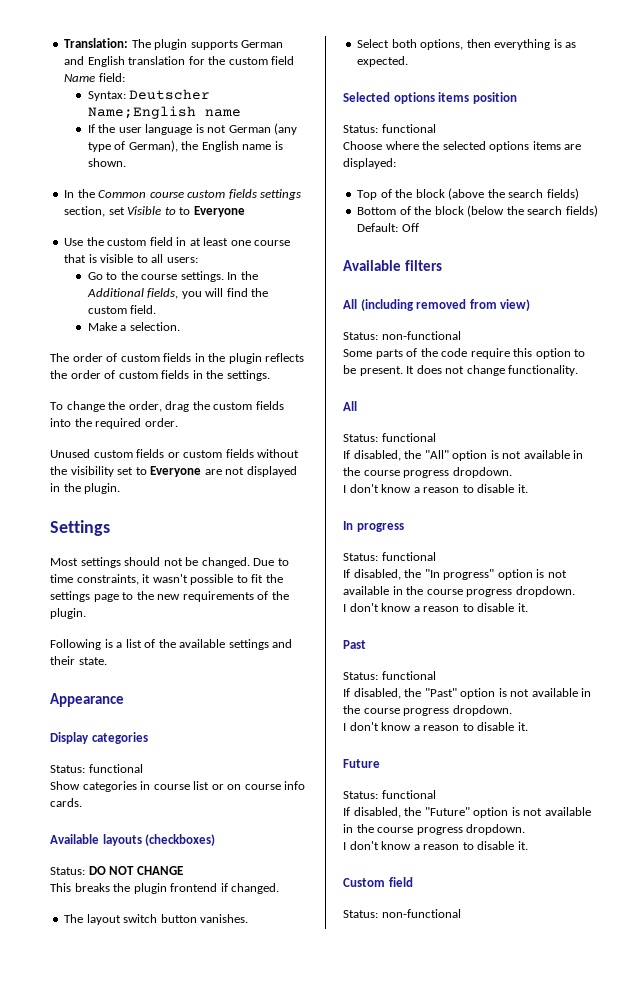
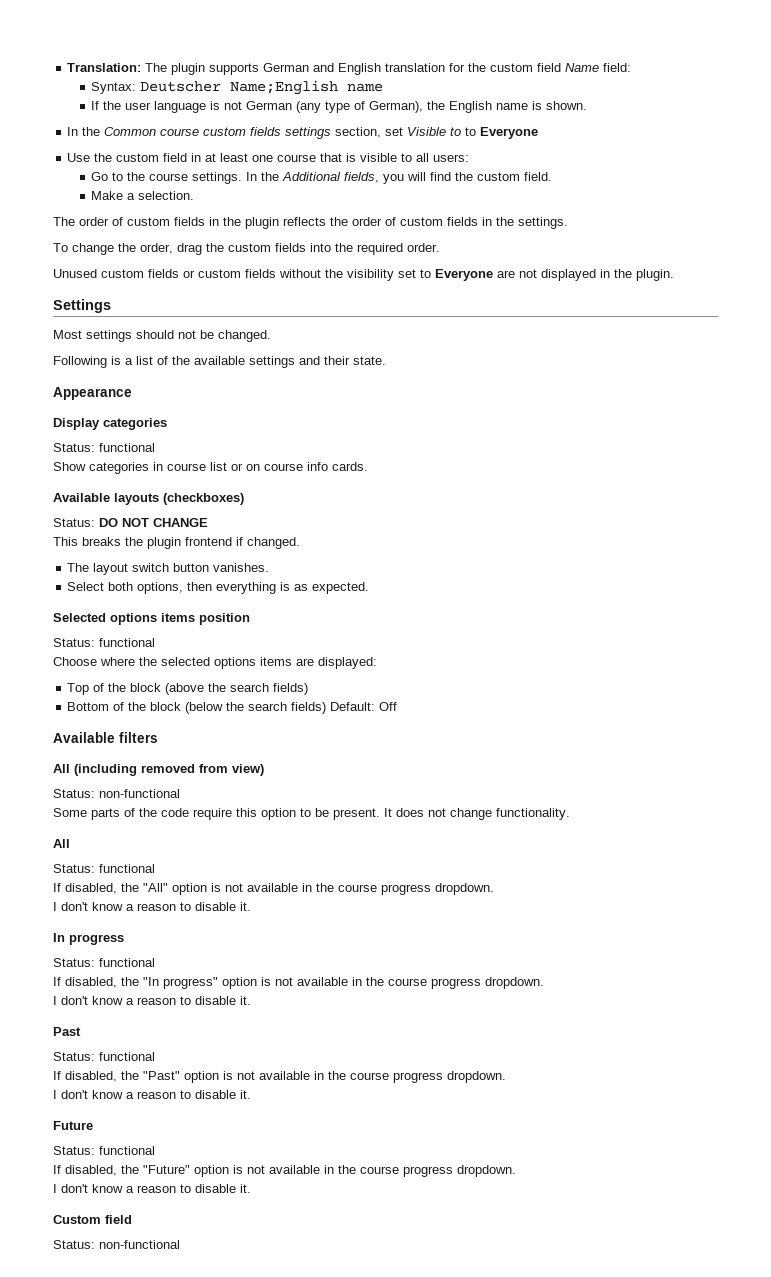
- Due to time constraints, it wasn't possible to fit the settings page to the new requirements of the plugin.

